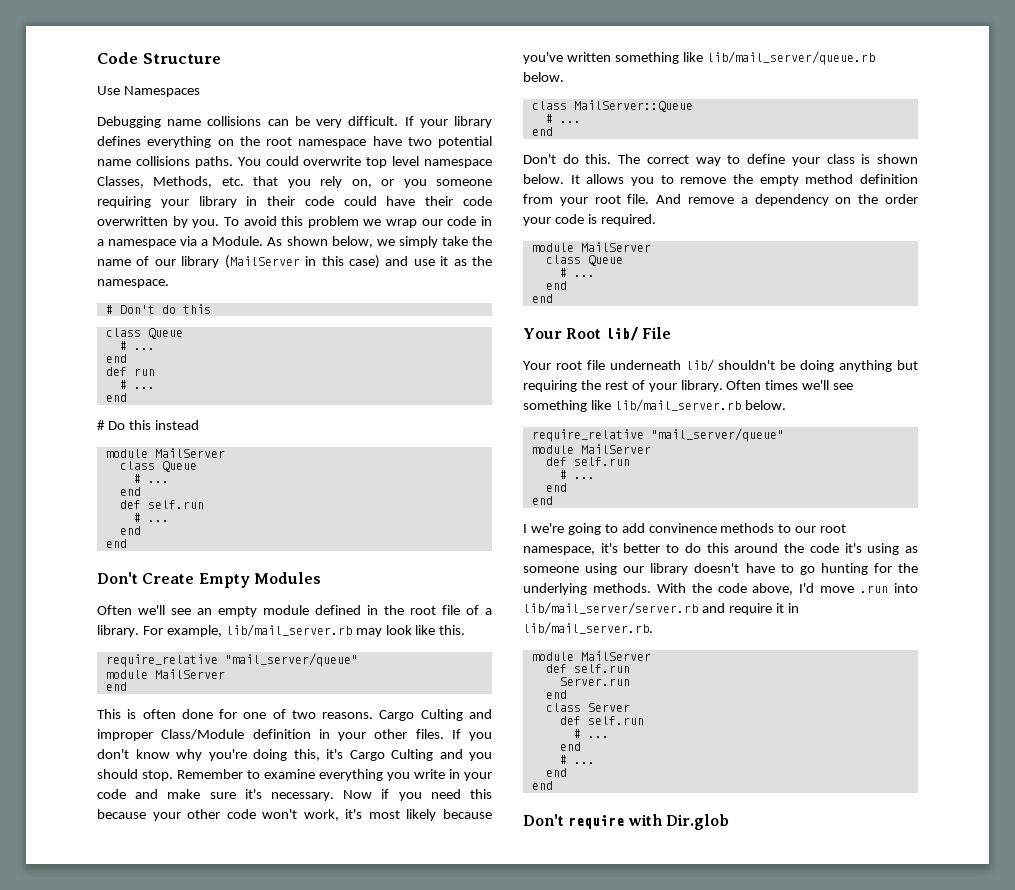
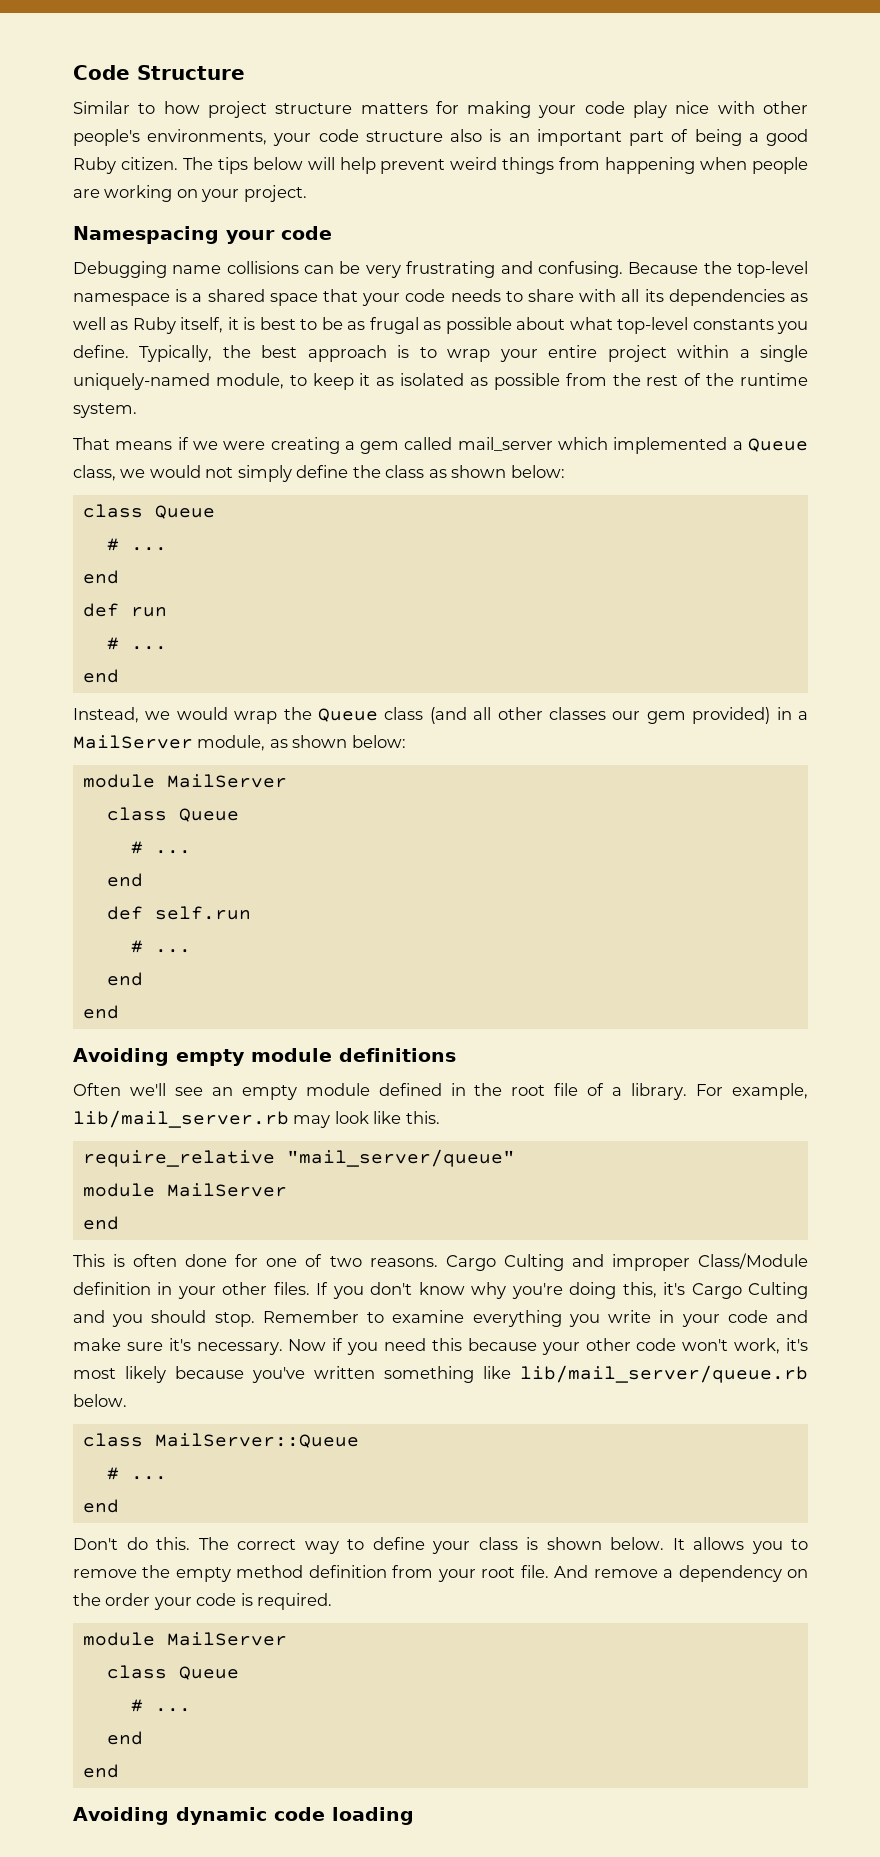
- Use Namespaces
+ Similar to how project structure matters for making your code play nice with other people's environments, your code structure also is an important part of being a good Ruby citizen. The tips below will help prevent weird things from happening when people are working on your project.
+ Namespacing your code
- Debugging name collisions can be very difficult. If your library defines everything on the root namespace have two potential name collisions paths. You could overwrite top level namespace Classes, Methods, etc. that you rely on, or you someone requiring your library in their code could have their code overwritten by you. To avoid this problem we wrap our code in a namespace via a Module. As shown below, we simply take the name of our library (MailServer in this case) and use it as the namespace.
- # Don't do this
+ Debugging name collisions can be very frustrating and confusing. Because the top-level namespace is a shared space that your code needs to share with all its dependencies as well as Ruby itself, it is best to be as frugal as possible about what top-level constants you define. Typically, the best approach is to wrap your entire project within a single uniquely-named module, to keep it as isolated as possible from the rest of the runtime system.
+ That means if we were creating a gem called mail_server which implemented a Queue class, we would not simply define the class as shown below:
- # Do this instead
+ Instead, we would wrap the Queue class (and all other classes our gem provided) in a MailServer module, as shown below:
- Don't Create Empty Modules
+ Avoiding empty module definitions
- Your Root lib/ File
- Your root file underneath lib/ shouldn't be doing anything but requiring the rest of your library. Often times we'll see something like lib/mail_server.rb below.
- require_relative "mail_server/queue"
- module MailServer
- def self.run
- # ...
- end
- end
- I we're going to add convinence methods to our root namespace, it's better to do this around the code it's using as someone using our library doesn't have to go hunting for the underlying methods. With the code above, I'd move .run into lib/mail_server/server.rb and require it in lib/mail_server.rb.
- module MailServer
- def self.run
- Server.run
- end
- class Server
- def self.run
- # ...
- end
- # ...
- end
- end
- Don't require with Dir.glob
+ Avoiding dynamic code loading

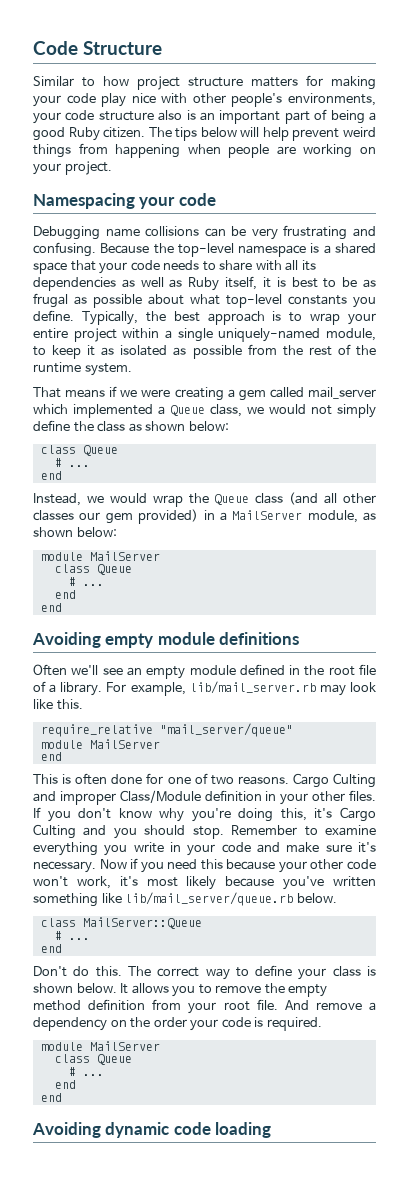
- def run
- # ...
- end
- def self.run
- # ...
- end

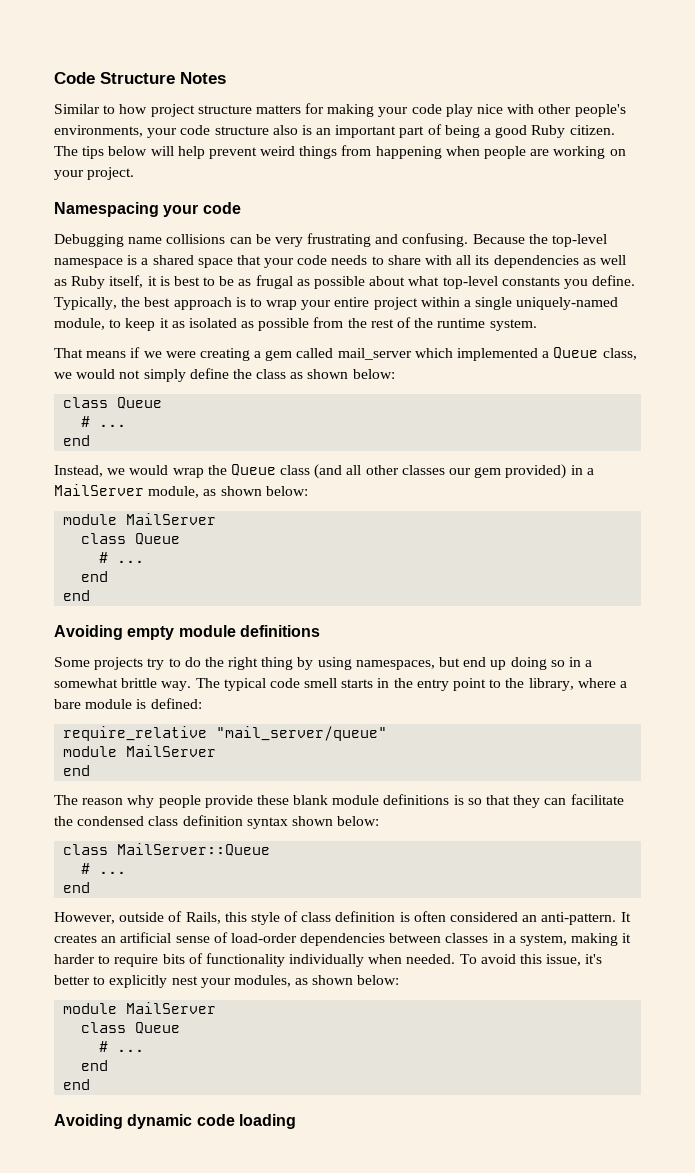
- Code Structure
+ Code Structure Notes
- Often we'll see an empty module defined in the root file of a library. For example, lib/mail_server.rb may look like this.
+ Some projects try to do the right thing by using namespaces, but end up doing so in a somewhat brittle way. The typical code smell starts in the entry point to the library, where a bare module is defined:
- This is often done for one of two reasons. Cargo Culting and improper Class/Module definition in your other files. If you don't know why you're doing this, it's Cargo Culting and you should stop. Remember to examine everything you write in your code and make sure it's necessary. Now if you need this because your other code won't work, it's most likely because you've written something like lib/mail_server/queue.rb below.
+ The reason why people provide these blank module definitions is so that they can facilitate the condensed class definition syntax shown below:
- Don't do this. The correct way to define your class is shown below. It allows you to remove the empty method definition from your root file. And remove a dependency on the order your code is required.
+ However, outside of Rails, this style of class definition is often considered an anti-pattern. It creates an artificial sense of load-order dependencies between classes in a system, making it harder to require bits of functionality individually when needed. To avoid this issue, it's better to explicitly nest your modules, as shown below:

